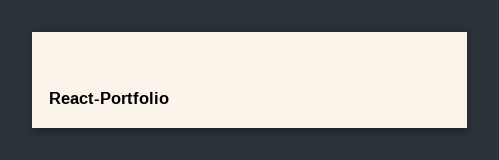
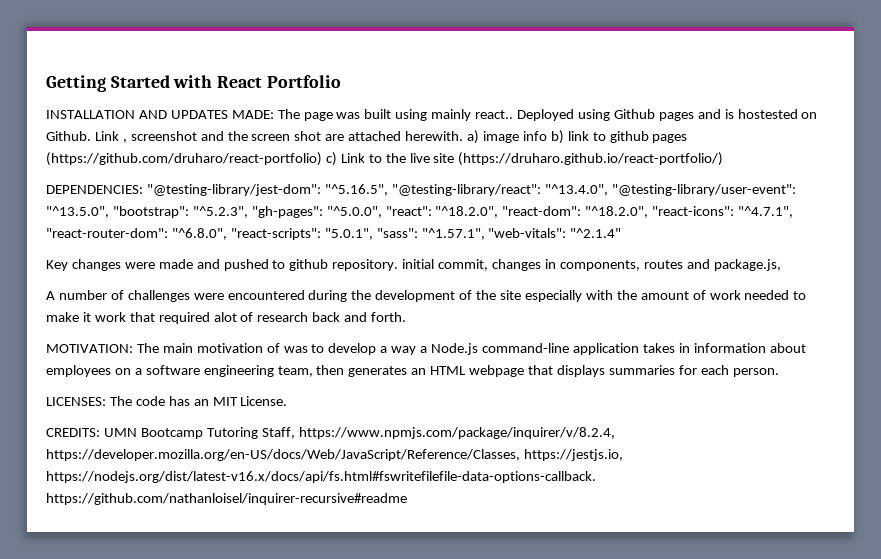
- React-Portfolio
+ Getting Started with React Portfolio
+ INSTALLATION AND UPDATES MADE: The page was built using mainly react.. Deployed using Github pages and is hostested on Github. Link , screenshot and the screen shot are attached herewith. a) image info b) link to github pages (https://github.com/druharo/react-portfolio) c) Link to the live site (https://druharo.github.io/react-portfolio/)
+ DEPENDENCIES: "@testing-library/jest-dom": "^5.16.5", "@testing-library/react": "^13.4.0", "@testing-library/user-event": "^13.5.0", "bootstrap": "^5.2.3", "gh-pages": "^5.0.0", "react": "^18.2.0", "react-dom": "^18.2.0", "react-icons": "^4.7.1", "react-router-dom": "^6.8.0", "react-scripts": "5.0.1", "sass": "^1.57.1", "web-vitals": "^2.1.4"
+ Key changes were made and pushed to github repository. initial commit, changes in components, routes and package.js,
+ A number of challenges were encountered during the development of the site especially with the amount of work needed to make it work that required alot of research back and forth.
+ MOTIVATION: The main motivation of was to develop a way a Node.js command-line application takes in information about employees on a software engineering team, then generates an HTML webpage that displays summaries for each person.
+ LICENSES: The code has an MIT License.
+ CREDITS: UMN Bootcamp Tutoring Staff, https://www.npmjs.com/package/inquirer/v/8.2.4, https://developer.mozilla.org/en-US/docs/Web/JavaScript/Reference/Classes, https://jestjs.io, https://nodejs.org/dist/latest-v16.x/docs/api/fs.html#fswritefilefile-data-options-callback. https://github.com/nathanloisel/inquirer-recursive#readme

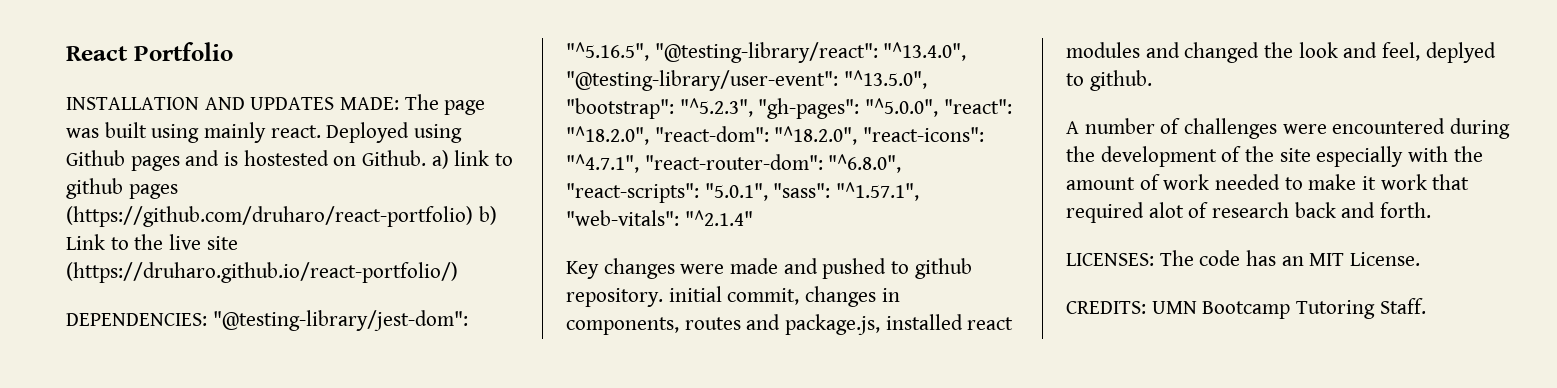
- Getting Started with React Portfolio
+ React Portfolio
- INSTALLATION AND UPDATES MADE: The page was built using mainly react..
+ INSTALLATION AND UPDATES MADE: The page was built using mainly react.
- Deployed using Github pages and is hostested on Github. Link , screenshot and the screen shot are attached herewith. a) image info b) link to github pages (https://github.com/druharo/react-portfolio) c) Link to the live site (https://druharo.github.io/react-portfolio/)
+ Deployed using Github pages and is hostested on Github. a) link to github pages (https://github.com/druharo/react-portfolio) b) Link to the live site (https://druharo.github.io/react-portfolio/)
- Key changes were made and pushed to github repository. initial commit, changes in components, routes and package.js,
+ Key changes were made and pushed to github repository. initial commit, changes in components, routes and package.js, installed react modules and changed the look and feel, deplyed to github.
- MOTIVATION: The main motivation of was to develop a way a Node.js command-line application takes in information about employees on a software engineering team, then generates an HTML webpage that displays summaries for each person.
- CREDITS: UMN Bootcamp Tutoring Staff, https://www.npmjs.com/package/inquirer/v/8.2.4, https://developer.mozilla.org/en-US/docs/Web/JavaScript/Reference/Classes, https://jestjs.io, https://nodejs.org/dist/latest-v16.x/docs/api/fs.html#fswritefilefile-data-options-callback. https://github.com/nathanloisel/inquirer-recursive#readme
+ CREDITS: UMN Bootcamp Tutoring Staff.

